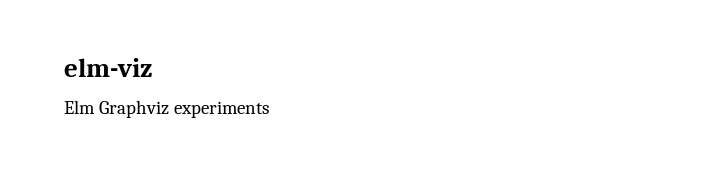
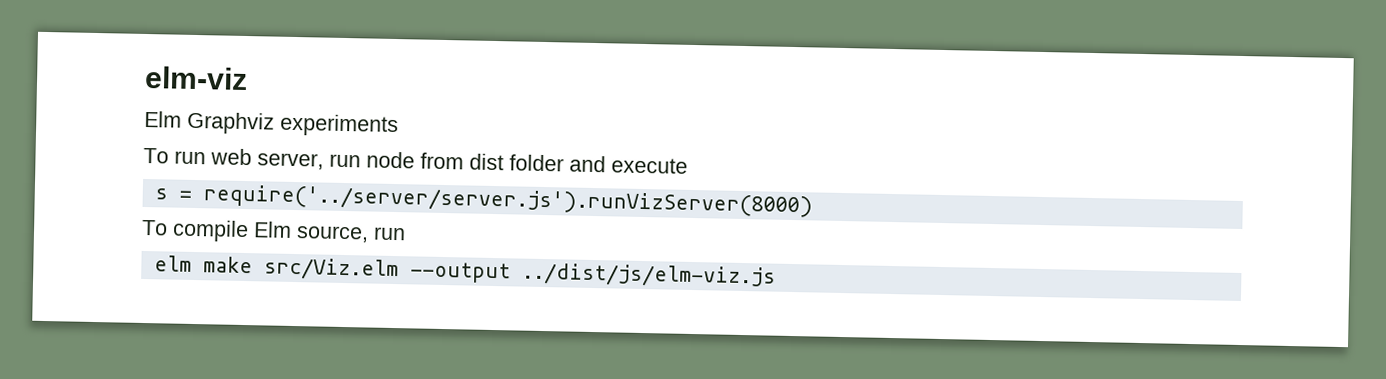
+ To run web server, run node from dist folder and execute
+ s = require('../server/server.js').runVizServer(8000)
+ To compile Elm source, run
+ elm make src/Viz.elm --output ../dist/js/elm-viz.js

